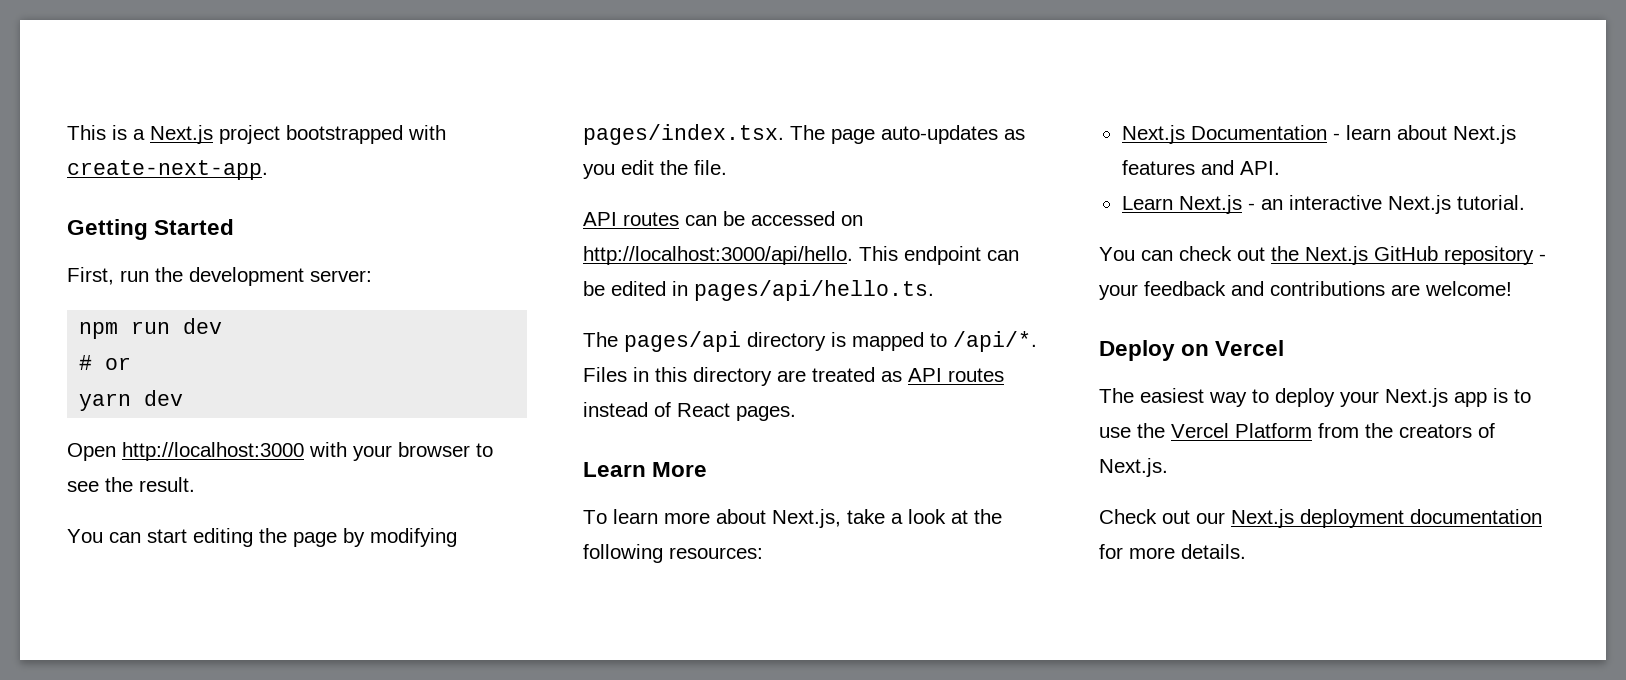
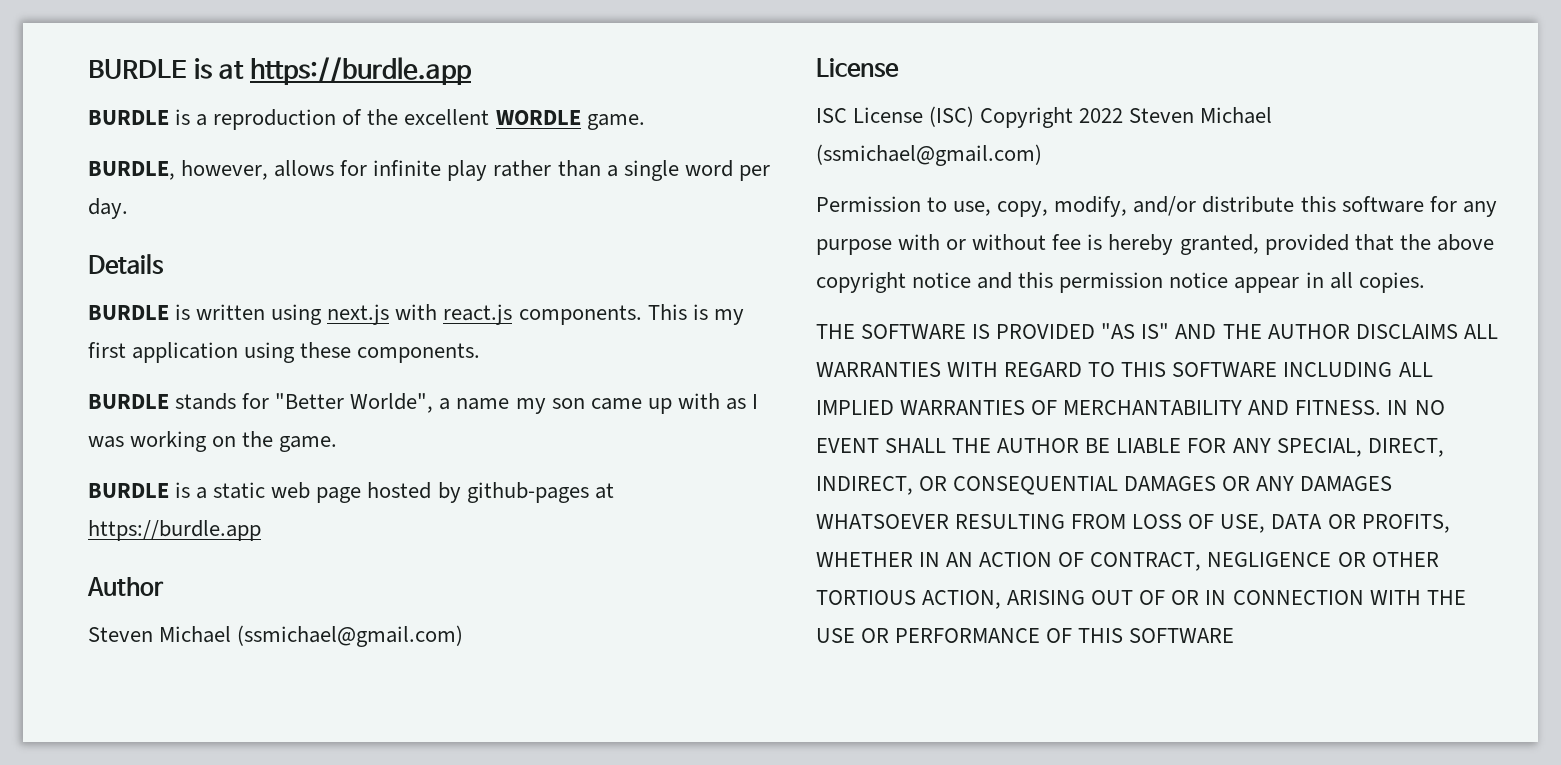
- This is a Next.js project bootstrapped with create-next-app.
- Getting Started
- First, run the development server:
- npm run dev
- # or
- yarn dev
- Open http://localhost:3000 with your browser to see the result.
- You can start editing the page by modifying pages/index.tsx. The page auto-updates as you edit the file.
- API routes can be accessed on http://localhost:3000/api/hello. This endpoint can be edited in pages/api/hello.ts.
- The pages/api directory is mapped to /api/*. Files in this directory are treated as API routes instead of React pages.
- Learn More
- To learn more about Next.js, take a look at the following resources:
- Next.js Documentation - learn about Next.js features and API.
- Learn Next.js - an interactive Next.js tutorial.
- You can check out the Next.js GitHub repository - your feedback and contributions are welcome!
- Deploy on Vercel
- The easiest way to deploy your Next.js app is to use the Vercel Platform from the creators of Next.js.
- Check out our Next.js deployment documentation for more details.
+ BURDLE is at https://burdle.app
+ BURDLE is a reproduction of the excellent WORDLE game.
+ BURDLE, however, allows for infinite play rather than a single word per day.
+ Details
+ BURDLE is written using next.js with react.js components. This is my first application using these components.
+ BURDLE stands for "Better Worlde", a name my son came up with as I was working on the game.
+ BURDLE is a static web page hosted by github-pages at https://burdle.app
+ Author
+ Steven Michael (ssmichael@gmail.com)
+ License
+ ISC License (ISC) Copyright 2022 Steven Michael (ssmichael@gmail.com)
+ Permission to use, copy, modify, and/or distribute this software for any purpose with or without fee is hereby granted, provided that the above copyright notice and this permission notice appear in all copies.
+ THE SOFTWARE IS PROVIDED "AS IS" AND THE AUTHOR DISCLAIMS ALL WARRANTIES WITH REGARD TO THIS SOFTWARE INCLUDING ALL IMPLIED WARRANTIES OF MERCHANTABILITY AND FITNESS. IN NO EVENT SHALL THE AUTHOR BE LIABLE FOR ANY SPECIAL, DIRECT, INDIRECT, OR CONSEQUENTIAL DAMAGES OR ANY DAMAGES WHATSOEVER RESULTING FROM LOSS OF USE, DATA OR PROFITS, WHETHER IN AN ACTION OF CONTRACT, NEGLIGENCE OR OTHER TORTIOUS ACTION, ARISING OUT OF OR IN CONNECTION WITH THE USE OR PERFORMANCE OF THIS SOFTWARE

